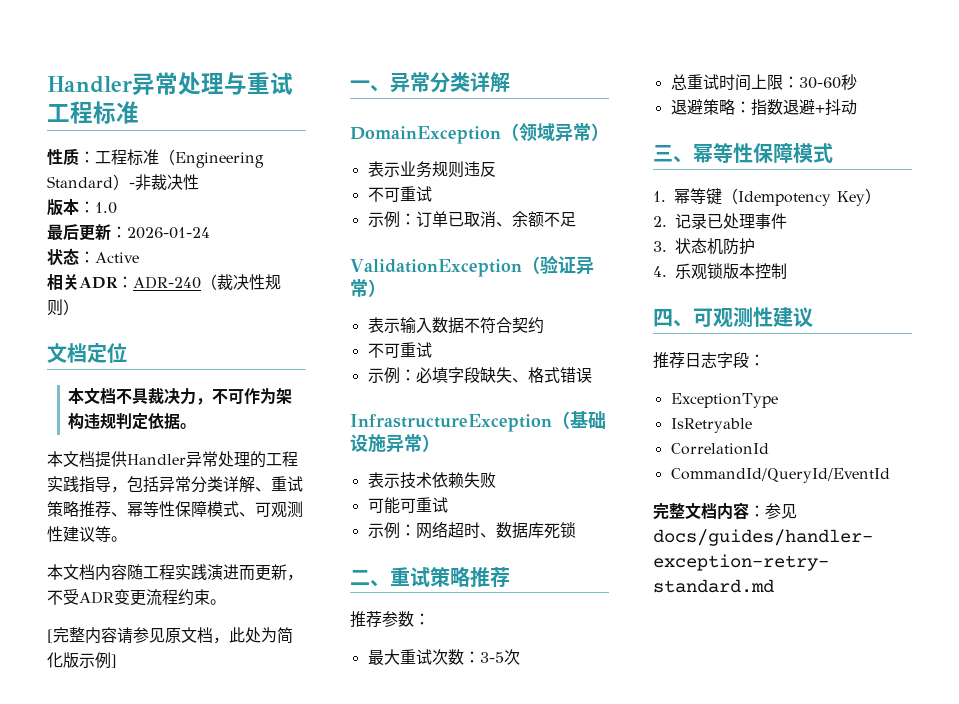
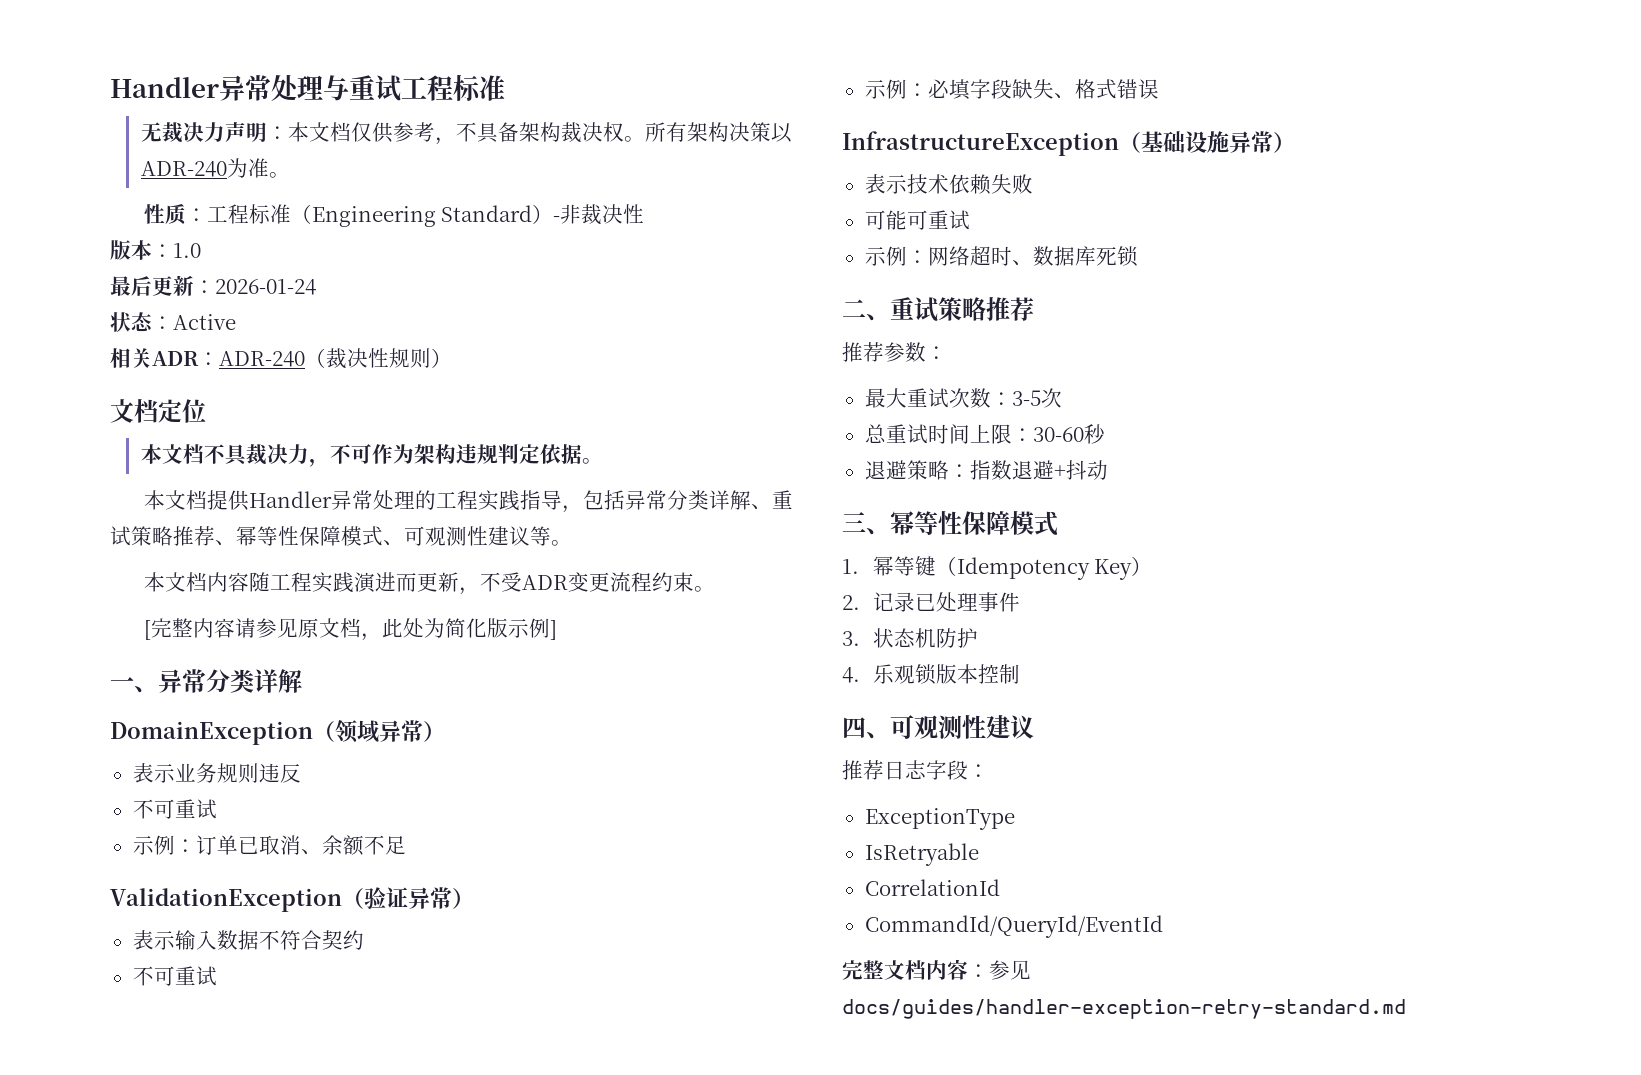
+ 无裁决力声明：本文档仅供参考，不具备架构裁决权。所有架构决策以ADR-240为准。

